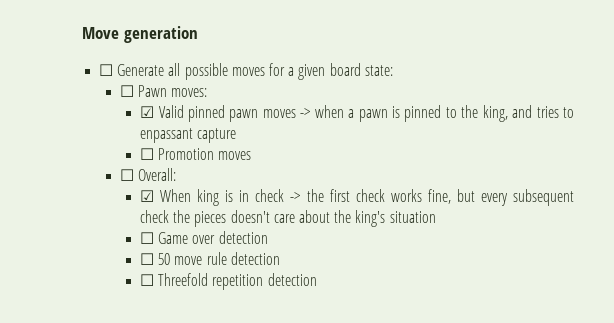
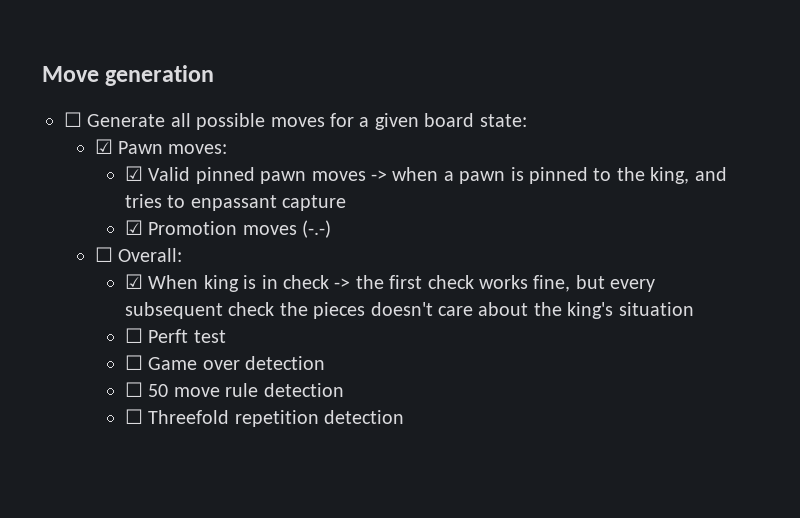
- ☐ Pawn moves:
+ ☑ Pawn moves:
- ☐ Promotion moves
+ ☑ Promotion moves (-.-)
+ ☐ Perft test

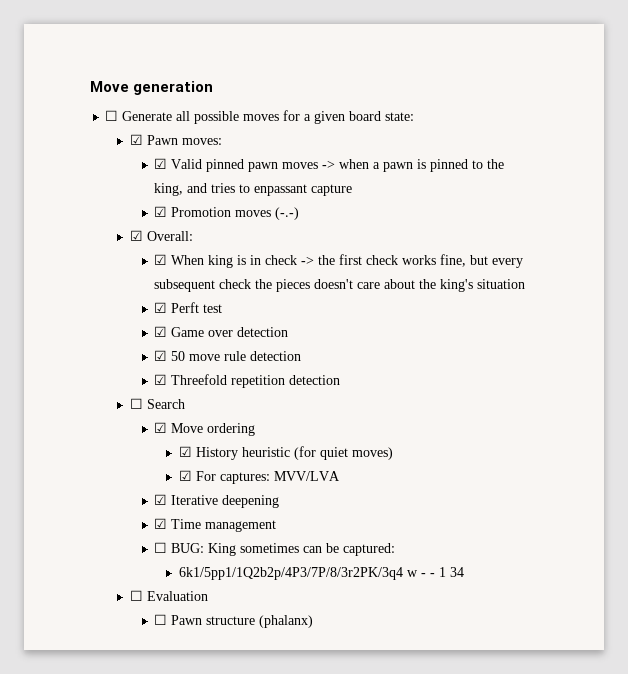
- ☐ Overall:
+ ☑ Overall:
- ☐ Perft test
+ ☑ Perft test
- ☐ Game over detection
+ ☑ Game over detection
- ☐ 50 move rule detection
+ ☑ 50 move rule detection
- ☐ Threefold repetition detection
+ ☑ Threefold repetition detection
+ ☐ Search
+ ☑ Move ordering
+ ☑ History heuristic (for quiet moves)
+ ☑ For captures: MVV/LVA
+ ☑ Iterative deepening
+ ☑ Time management
+ ☐ BUG: King sometimes can be captured:
+ 6k1/5pp1/1Q2b2p/4P3/7P/8/3r2PK/3q4 w - - 1 34
+ ☐ Evaluation
+ ☐ Pawn structure (phalanx)

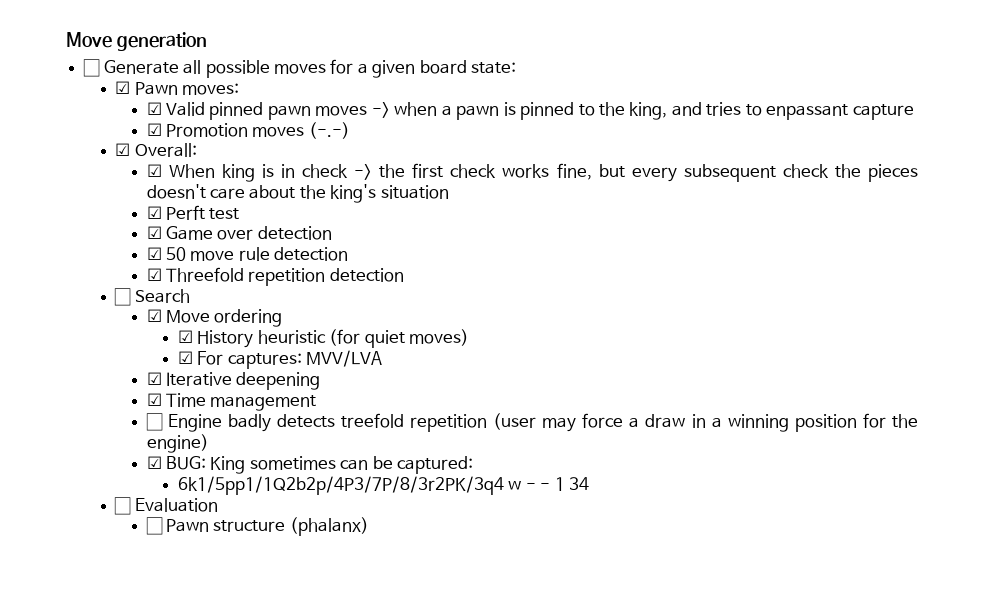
- ☐ BUG: King sometimes can be captured:
+ ☐ Engine badly detects treefold repetition (user may force a draw in a winning position for the engine)
+ ☑ BUG: King sometimes can be captured:

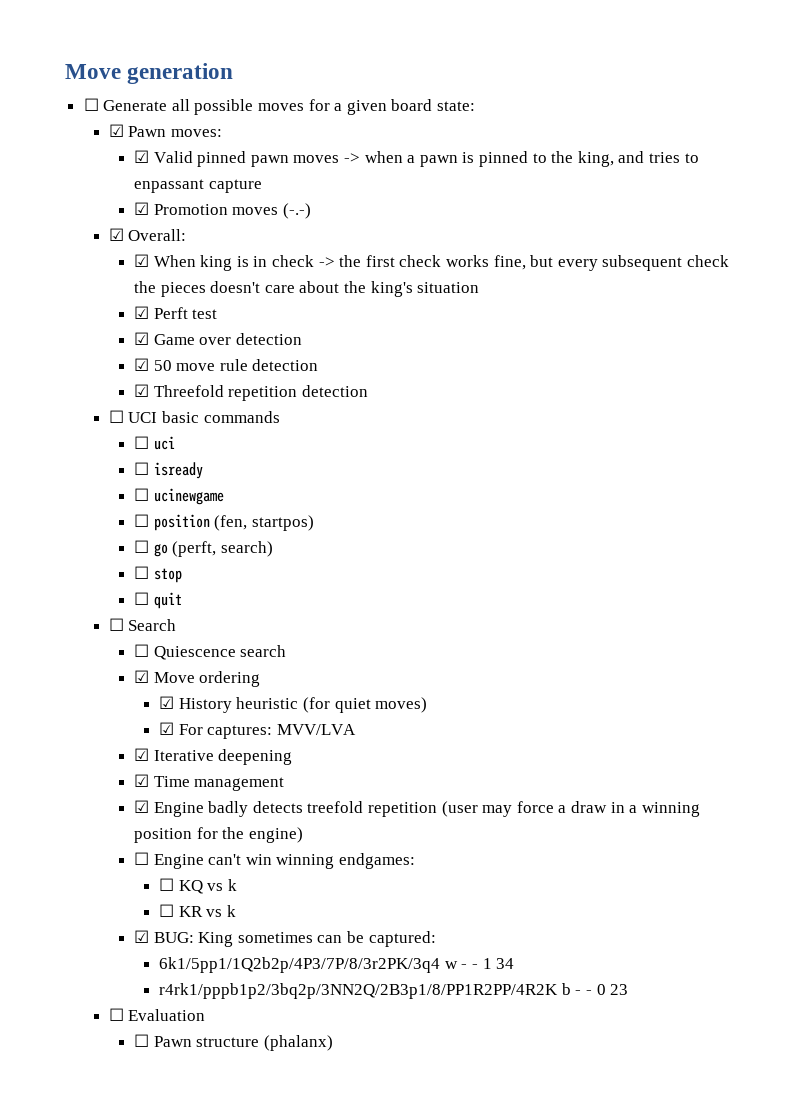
+ ☐ UCI basic commands
+ ☐ uci
+ ☐ isready
+ ☐ ucinewgame
+ ☐ position (fen, startpos)
+ ☐ go (perft, search)
+ ☐ stop
+ ☐ quit
+ ☐ Quiescence search
- ☐ Engine badly detects treefold repetition (user may force a draw in a winning position for the engine)
+ ☑ Engine badly detects treefold repetition (user may force a draw in a winning position for the engine)
+ ☐ Engine can't win winning endgames:
+ ☐ KQ vs k
+ ☐ KR vs k
+ r4rk1/pppb1p2/3bq2p/3NN2Q/2B3p1/8/PP1R2PP/4R2K b - - 0 23

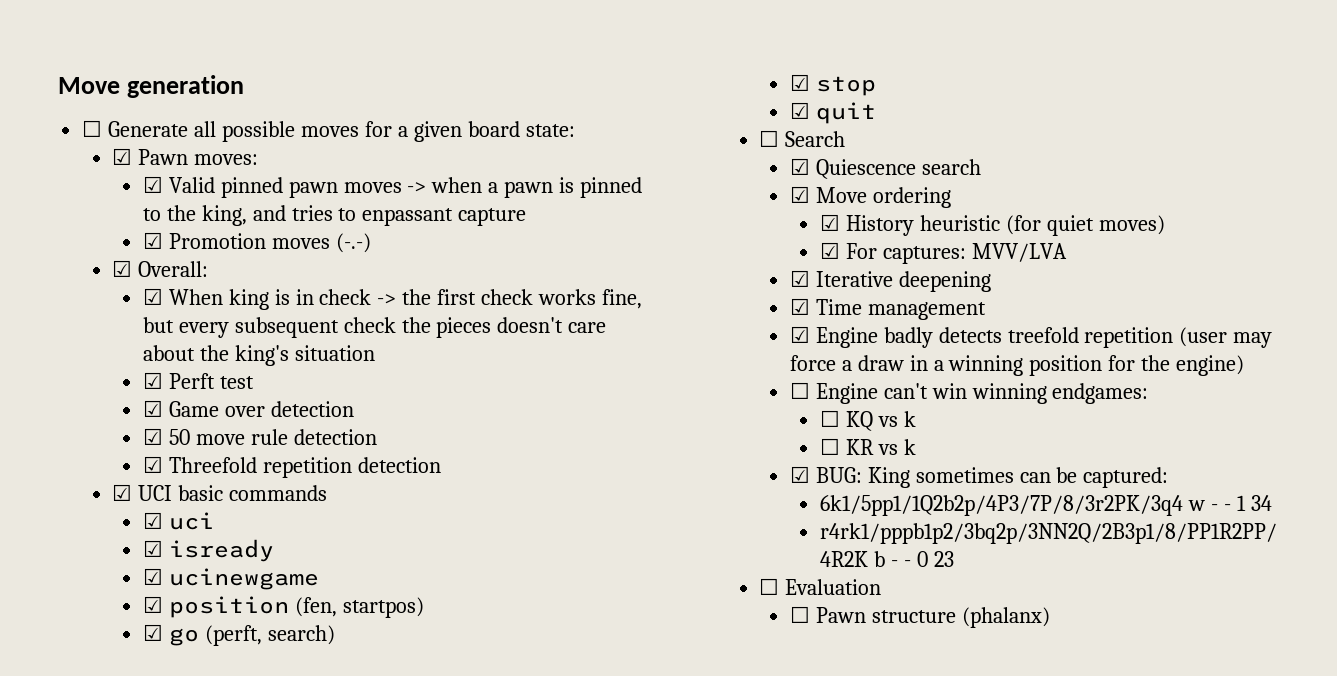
- ☐ UCI basic commands
+ ☑ UCI basic commands
- ☐ uci
+ ☑ uci
- ☐ isready
+ ☑ isready
- ☐ ucinewgame
+ ☑ ucinewgame
- ☐ position (fen, startpos)
+ ☑ position (fen, startpos)
- ☐ go (perft, search)
+ ☑ go (perft, search)
- ☐ stop
+ ☑ stop
- ☐ quit
+ ☑ quit
- ☐ Quiescence search
+ ☑ Quiescence search

